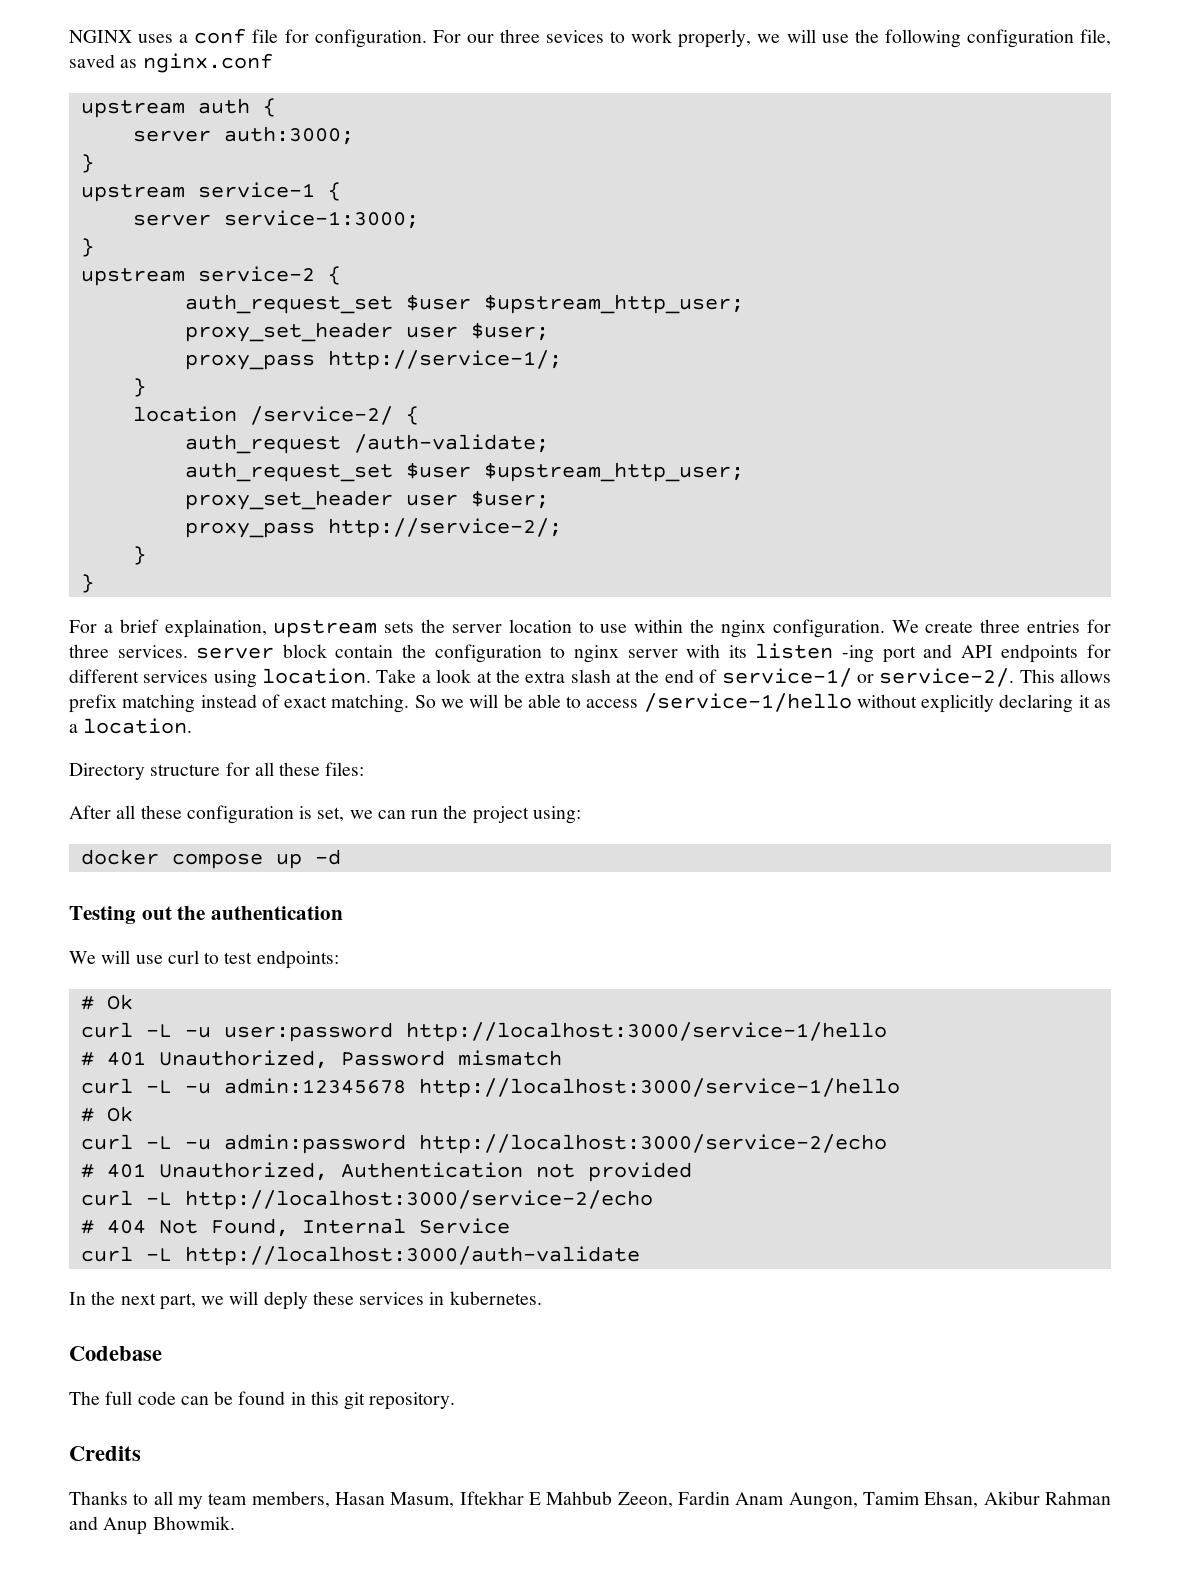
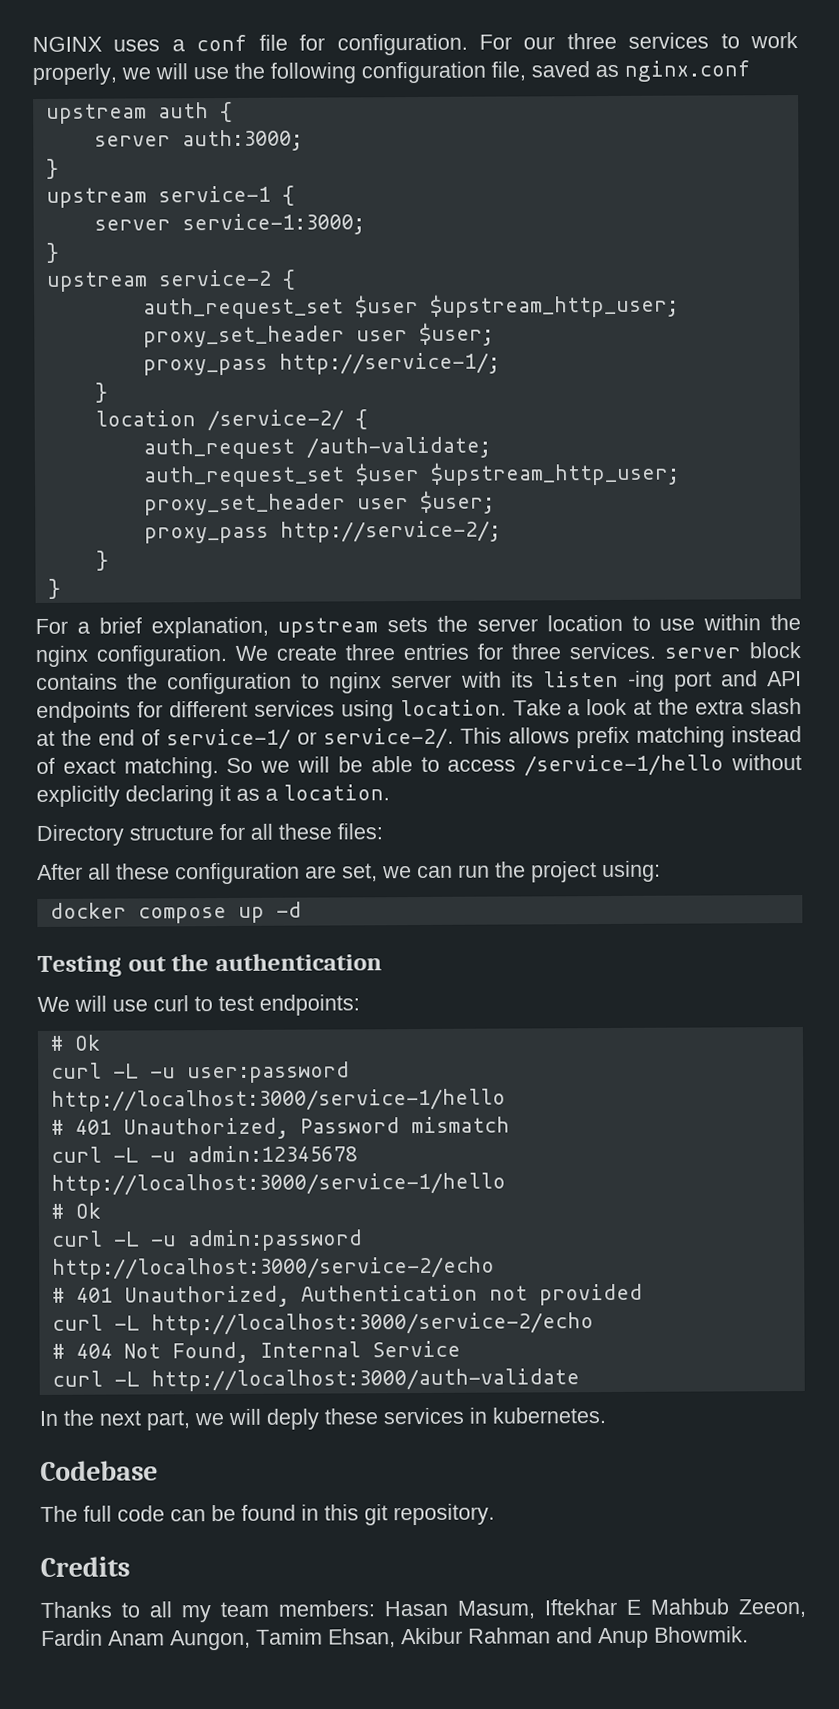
- For our three sevices to work properly, we will use the following configuration file, saved as nginx.conf
+ For our three services to work properly, we will use the following configuration file, saved as nginx.conf
- For a brief explaination, upstream sets the server location to use within the nginx configuration.
+ For a brief explanation, upstream sets the server location to use within the nginx configuration.
- We create three entries for three services. server block contain the configuration to nginx server with its listen -ing port and API endpoints for different services using location.
+ We create three entries for three services. server block contains the configuration to nginx server with its listen -ing port and API endpoints for different services using location.
- After all these configuration is set, we can run the project using:
+ After all these configuration are set, we can run the project using:
- Thanks to all my team members, Hasan Masum, Iftekhar E Mahbub Zeeon, Fardin Anam Aungon, Tamim Ehsan, Akibur Rahman and Anup Bhowmik.
+ Thanks to all my team members: Hasan Masum, Iftekhar E Mahbub Zeeon, Fardin Anam Aungon, Tamim Ehsan, Akibur Rahman and Anup Bhowmik.

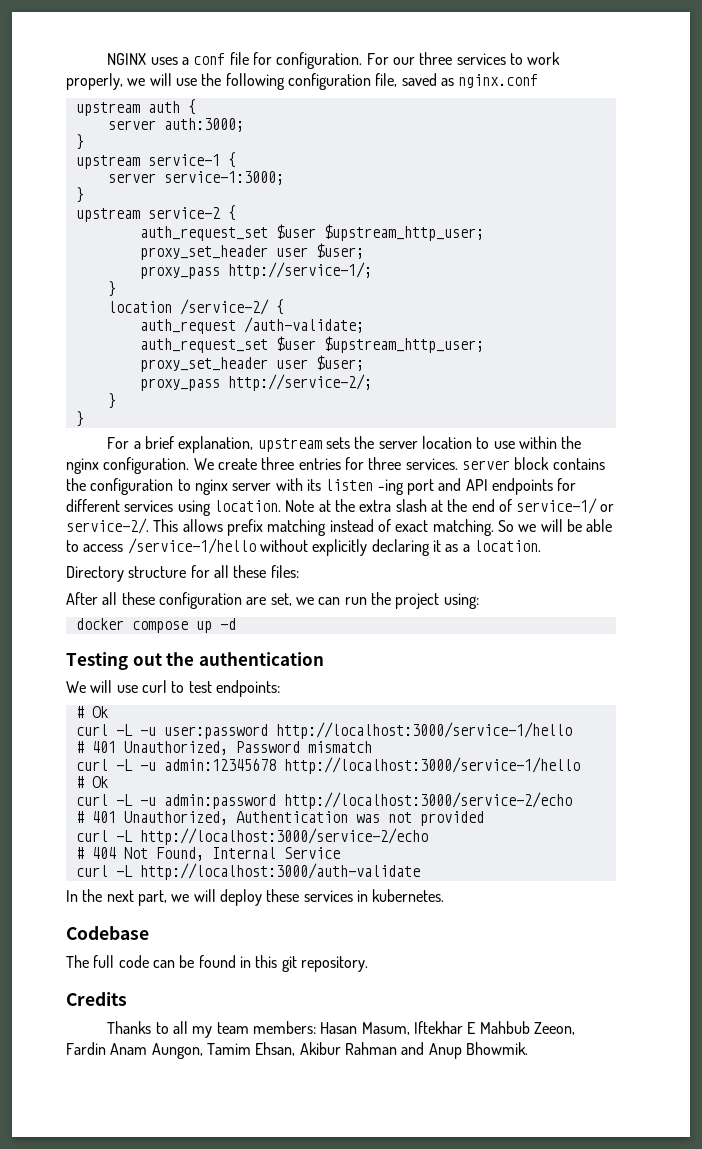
- Take a look at the extra slash at the end of service-1/ or service-2/.
+ Note at the extra slash at the end of service-1/ or service-2/.
- # 401 Unauthorized, Authentication not provided
+ # 401 Unauthorized, Authentication was not provided
- In the next part, we will deply these services in kubernetes.
+ In the next part, we will deploy these services in kubernetes.

